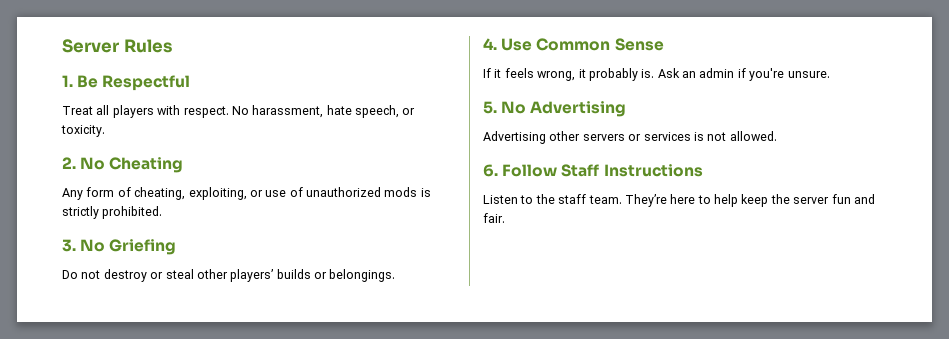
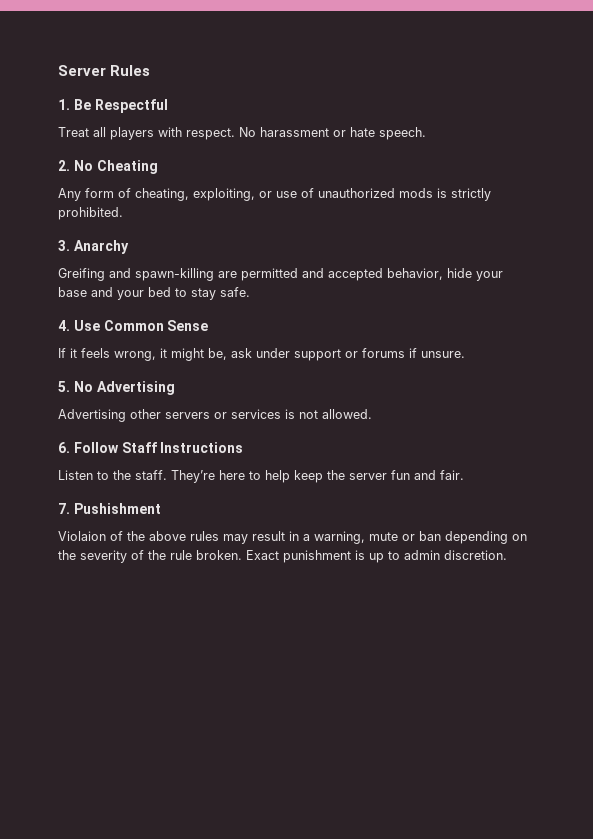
- No harassment, hate speech, or toxicity.
+ No harassment or hate speech.
- 3. No Griefing
- Do not destroy or steal other players’ builds or belongings.
+ 3. Anarchy
+ Greifing and spawn-killing are permitted and accepted behavior, hide your base and your bed to stay safe.
- If it feels wrong, it probably is. Ask an admin if you're unsure.
+ If it feels wrong, it might be, ask under support or forums if unsure.
- Listen to the staff team.
+ Listen to the staff.
+ 7. Pushishment
+ Violaion of the above rules may result in a warning, mute or ban depending on the severity of the rule broken. Exact punishment is up to admin discretion.

